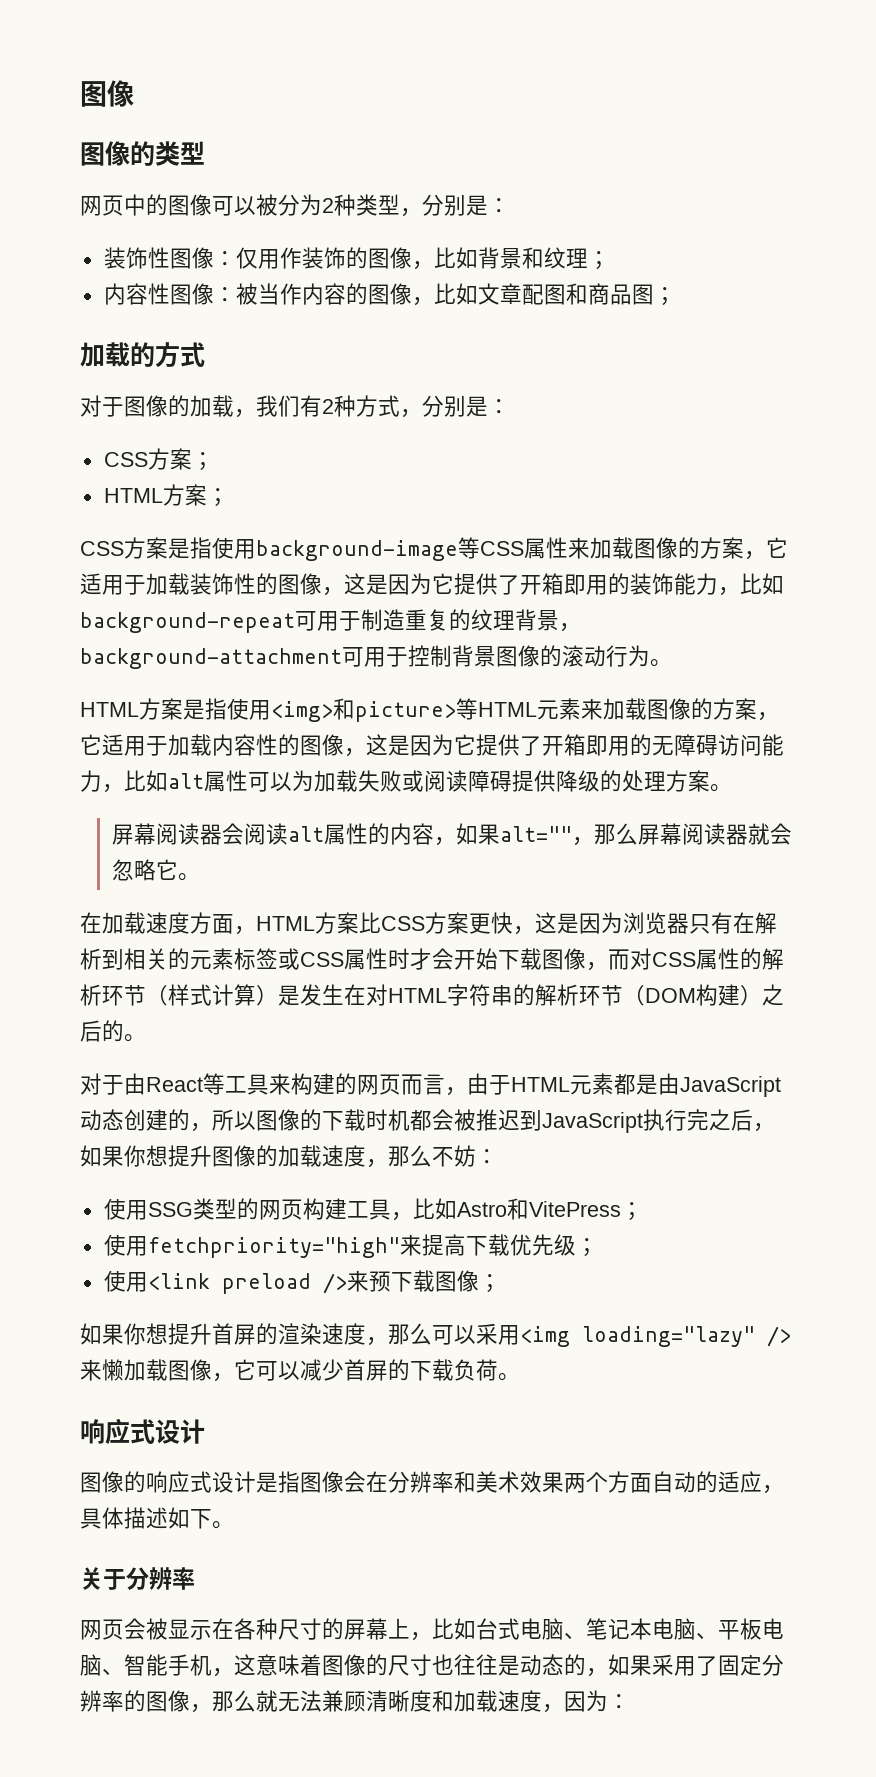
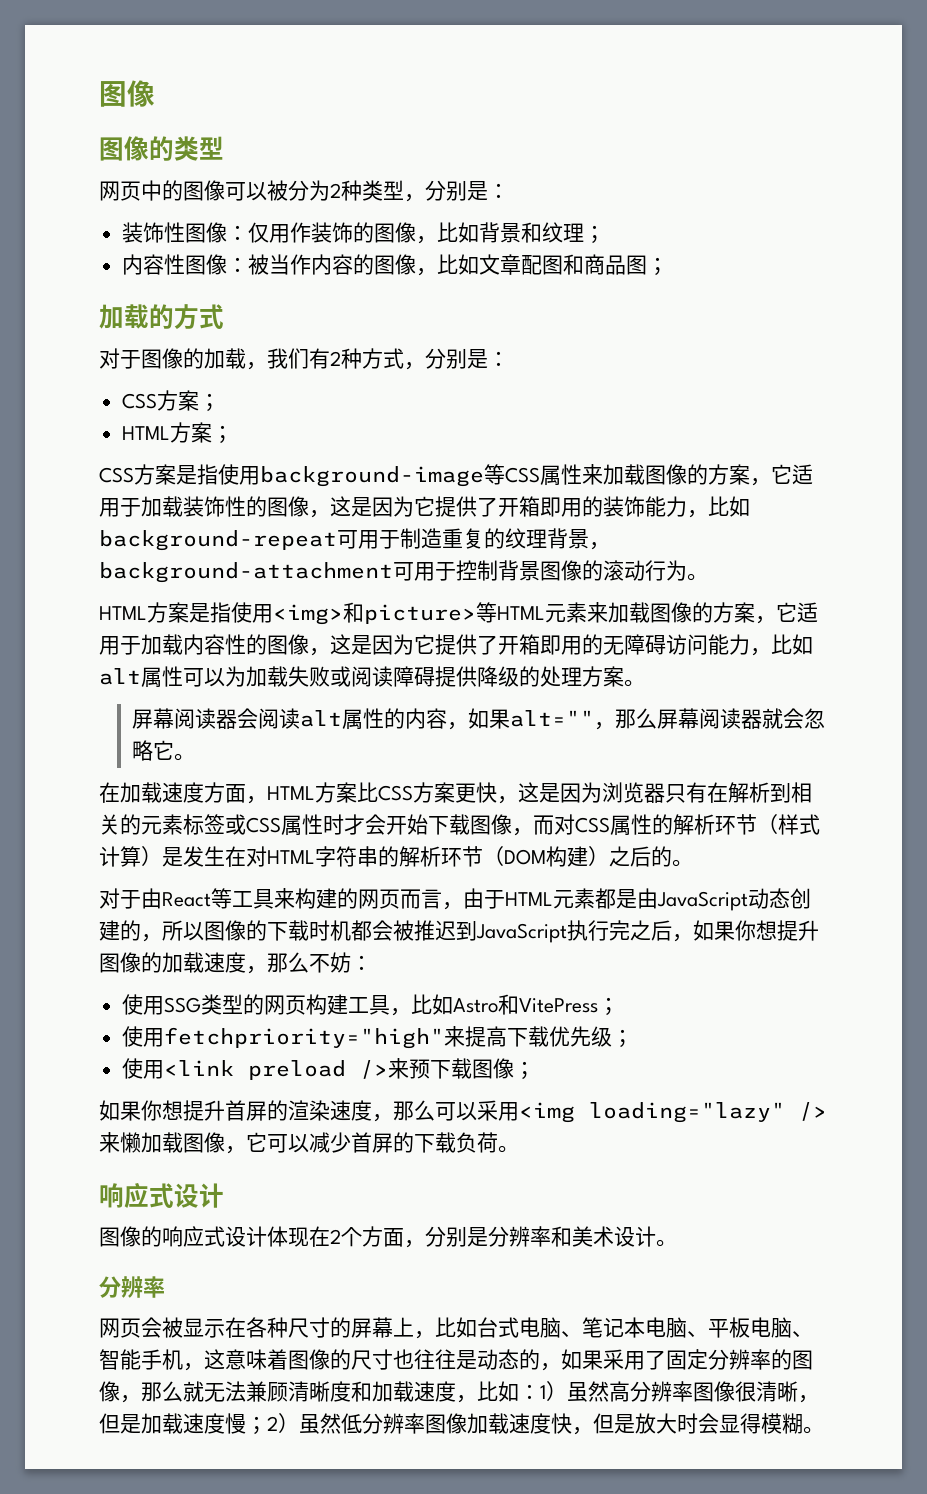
- 图像的响应式设计是指图像会在分辨率和美术效果两个方面自动的适应，具体描述如下。
- 关于分辨率
+ 图像的响应式设计体现在2个方面，分别是分辨率和美术设计。
+ 分辨率
- 网页会被显示在各种尺寸的屏幕上，比如台式电脑、笔记本电脑、平板电脑、智能手机，这意味着图像的尺寸也往往是动态的，如果采用了固定分辨率的图像，那么就无法兼顾清晰度和加载速度，因为：
+ 网页会被显示在各种尺寸的屏幕上，比如台式电脑、笔记本电脑、平板电脑、智能手机，这意味着图像的尺寸也往往是动态的，如果采用了固定分辨率的图像，那么就无法兼顾清晰度和加载速度，比如：1）虽然高分辨率图像很清晰，但是加载速度慢；2）虽然低分辨率图像加载速度快，但是放大时会显得模糊。

